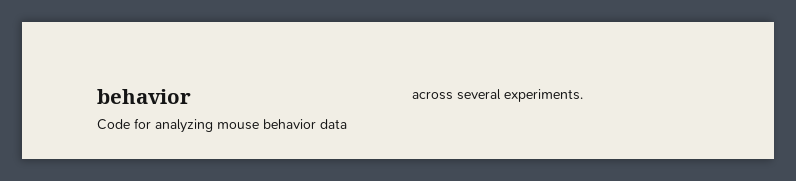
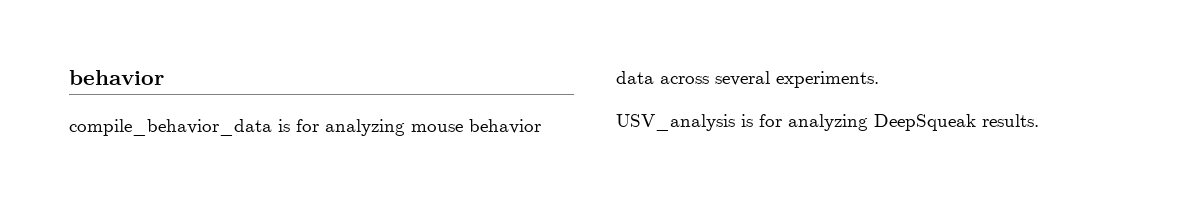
- Code for analyzing mouse behavior data across several experiments.
+ compile_behavior_data is for analyzing mouse behavior data across several experiments.
+ USV_analysis is for analyzing DeepSqueak results.

